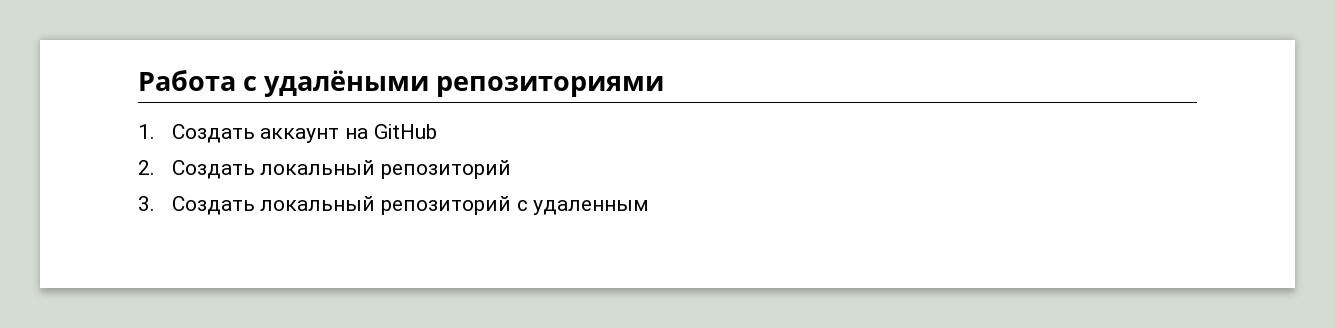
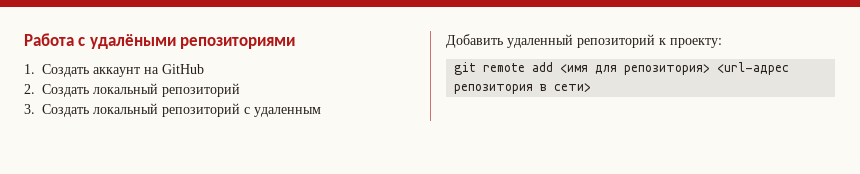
+ Добавить удаленный репозиторий к проекту:
+ git remote add <имя для репозитория> <url-адрес репозитория в сети>

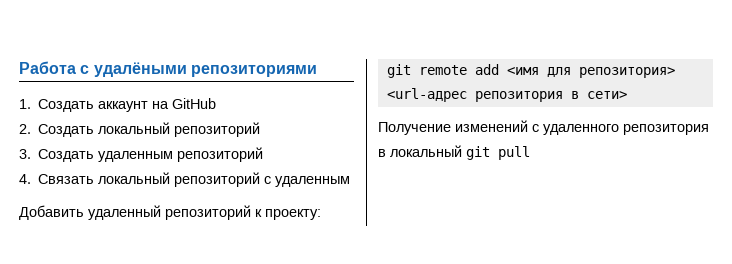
- 3. Создать локальный репозиторий с удаленным
+ 3. Создать удаленным репозиторий
+ 4. Связать локальный репозиторий с удаленным
+ Получение изменений с удаленного репозитория в локальный git pull

